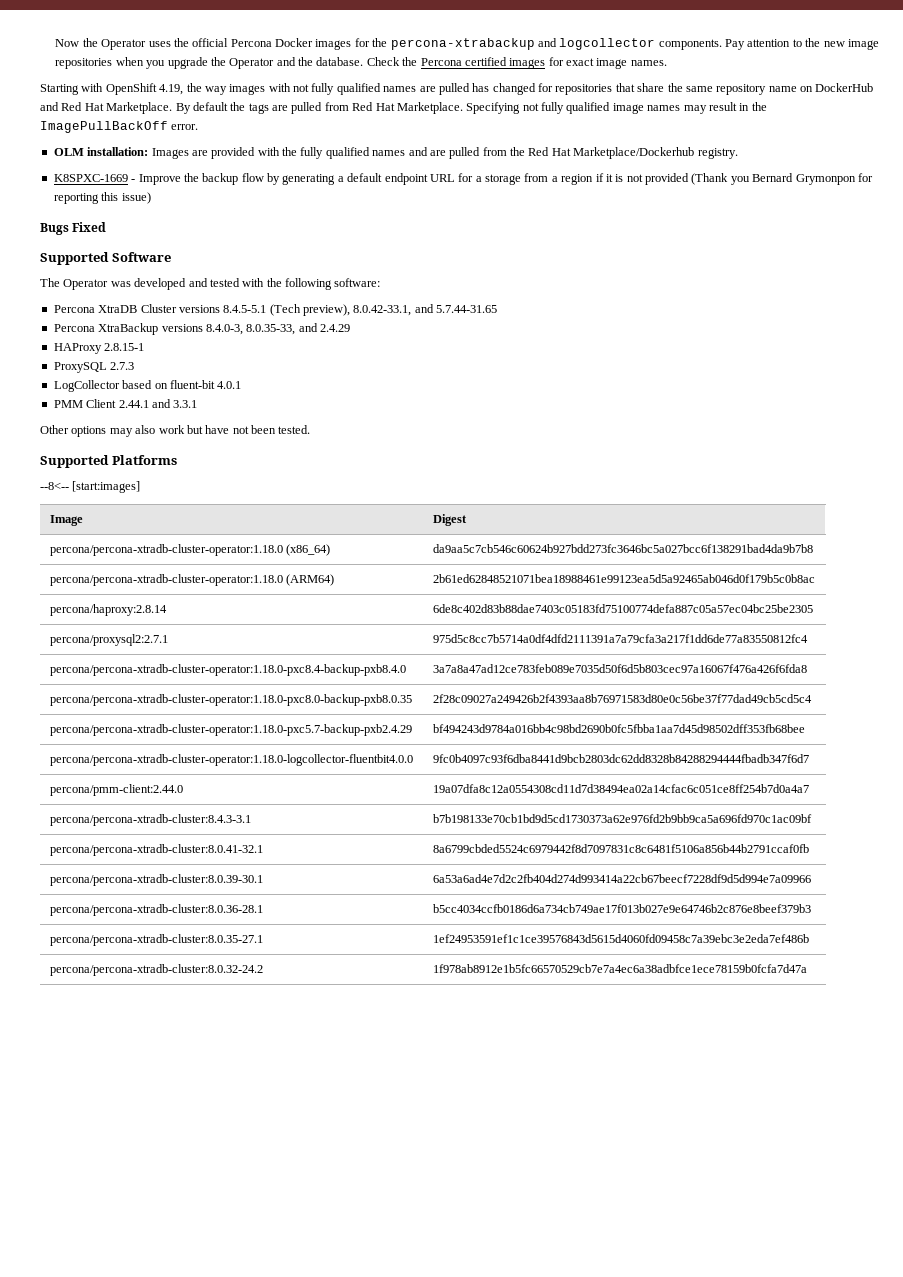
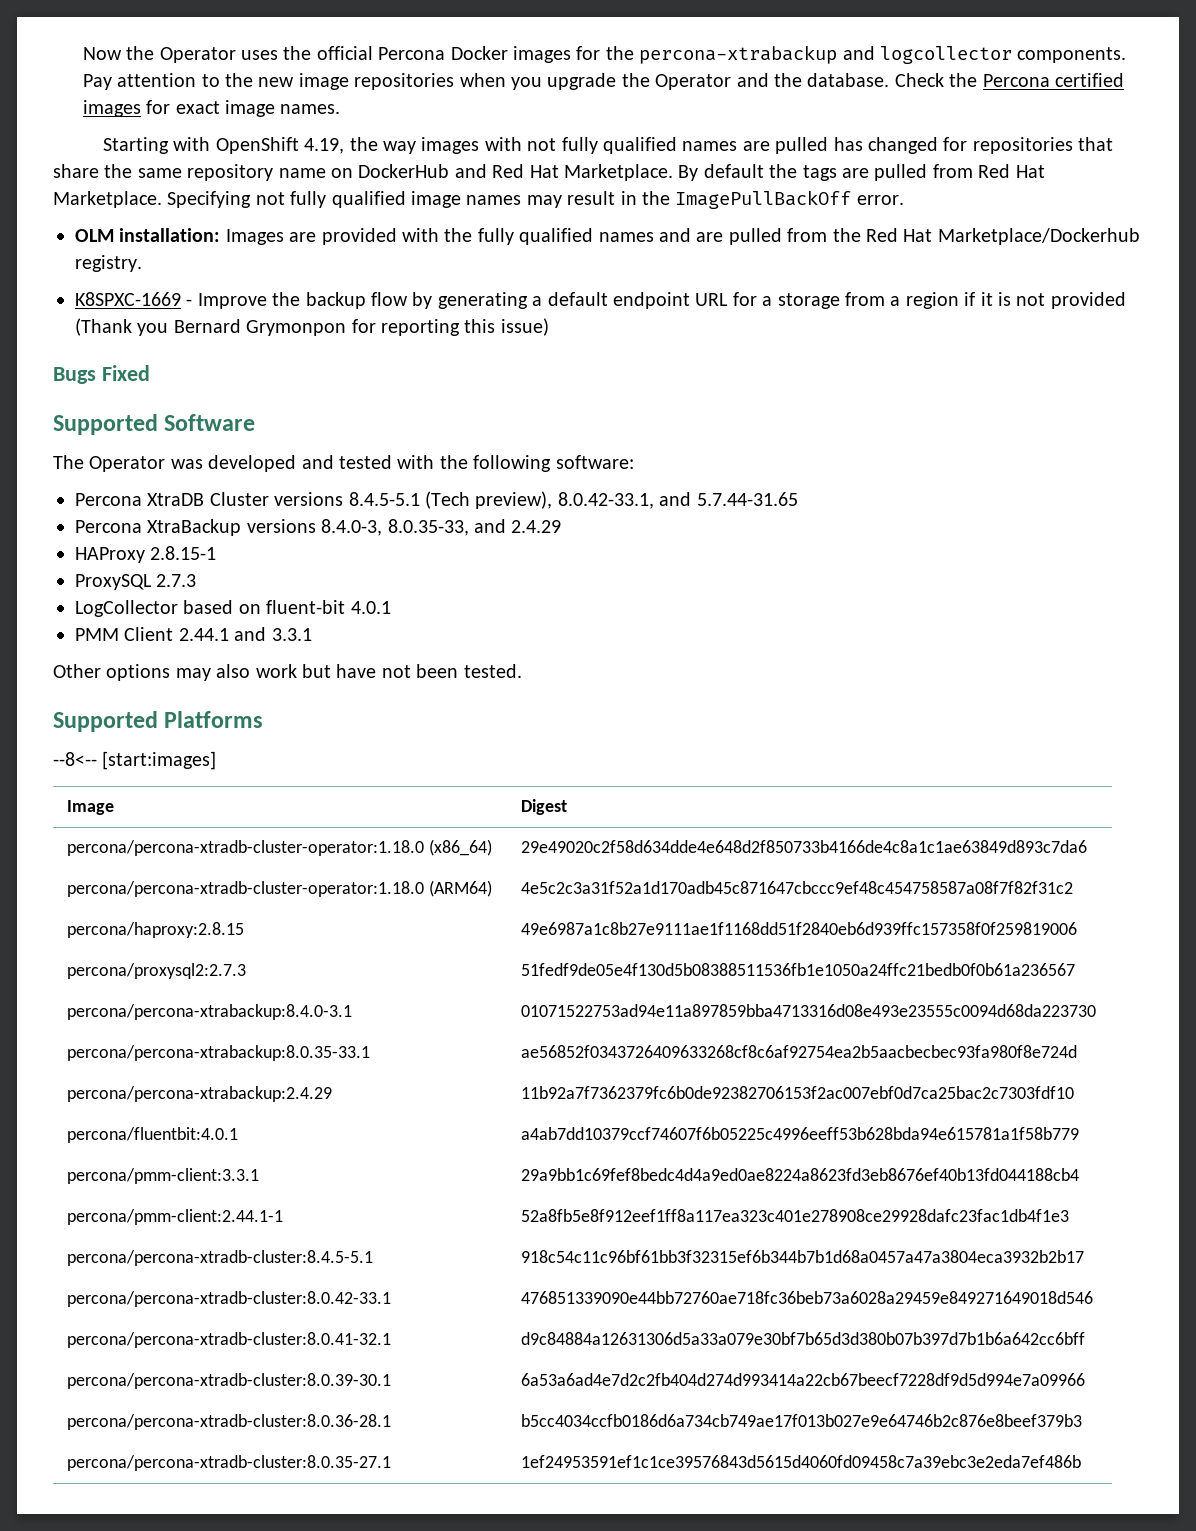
- percona/percona-xtradb-cluster-operator:1.18.0 (x86_64) | da9aa5c7cb546c60624b927bdd273fc3646bc5a027bcc6f138291bad4da9b7b8
+ percona/percona-xtradb-cluster-operator:1.18.0 (x86_64) | 29e49020c2f58d634dde4e648d2f850733b4166de4c8a1c1ae63849d893c7da6
- percona/percona-xtradb-cluster-operator:1.18.0 (ARM64) | 2b61ed62848521071bea18988461e99123ea5d5a92465ab046d0f179b5c0b8ac
- percona/haproxy:2.8.14 | 6de8c402d83b88dae7403c05183fd75100774defa887c05a57ec04bc25be2305
- percona/proxysql2:2.7.1 | 975d5c8cc7b5714a0df4dfd2111391a7a79cfa3a217f1dd6de77a83550812fc4
- percona/percona-xtradb-cluster-operator:1.18.0-pxc8.4-backup-pxb8.4.0 | 3a7a8a47ad12ce783feb089e7035d50f6d5b803cec97a16067f476a426f6fda8
- percona/percona-xtradb-cluster-operator:1.18.0-pxc8.0-backup-pxb8.0.35 | 2f28c09027a249426b2f4393aa8b76971583d80e0c56be37f77dad49cb5cd5c4
- percona/percona-xtradb-cluster-operator:1.18.0-pxc5.7-backup-pxb2.4.29 | bf494243d9784a016bb4c98bd2690b0fc5fbba1aa7d45d98502dff353fb68bee
- percona/percona-xtradb-cluster-operator:1.18.0-logcollector-fluentbit4.0.0 | 9fc0b4097c93f6dba8441d9bcb2803dc62dd8328b84288294444fbadb347f6d7
- percona/pmm-client:2.44.0 | 19a07dfa8c12a0554308cd11d7d38494ea02a14cfac6c051ce8ff254b7d0a4a7
- percona/percona-xtradb-cluster:8.4.3-3.1 | b7b198133e70cb1bd9d5cd1730373a62e976fd2b9bb9ca5a696fd970c1ac09bf
+ percona/percona-xtradb-cluster-operator:1.18.0 (ARM64) | 4e5c2c3a31f52a1d170adb45c871647cbccc9ef48c454758587a08f7f82f31c2
+ percona/haproxy:2.8.15 | 49e6987a1c8b27e9111ae1f1168dd51f2840eb6d939ffc157358f0f259819006
+ percona/proxysql2:2.7.3 | 51fedf9de05e4f130d5b08388511536fb1e1050a24ffc21bedb0f0b61a236567
+ percona/percona-xtrabackup:8.4.0-3.1 | 01071522753ad94e11a897859bba4713316d08e493e23555c0094d68da223730
+ percona/percona-xtrabackup:8.0.35-33.1 | ae56852f0343726409633268cf8c6af92754ea2b5aacbecbec93fa980f8e724d
+ percona/percona-xtrabackup:2.4.29 | 11b92a7f7362379fc6b0de92382706153f2ac007ebf0d7ca25bac2c7303fdf10
+ percona/fluentbit:4.0.1 | a4ab7dd10379ccf74607f6b05225c4996eeff53b628bda94e615781a1f58b779
+ percona/pmm-client:3.3.1 | 29a9bb1c69fef8bedc4d4a9ed0ae8224a8623fd3eb8676ef40b13fd044188cb4
+ percona/pmm-client:2.44.1-1 | 52a8fb5e8f912eef1ff8a117ea323c401e278908ce29928dafc23fac1db4f1e3
+ percona/percona-xtradb-cluster:8.4.5-5.1 | 918c54c11c96bf61bb3f32315ef6b344b7b1d68a0457a47a3804eca3932b2b17
+ percona/percona-xtradb-cluster:8.0.42-33.1 | 476851339090e44bb72760ae718fc36beb73a6028a29459e849271649018d546
- percona/percona-xtradb-cluster:8.0.41-32.1 | 8a6799cbded5524c6979442f8d7097831c8c6481f5106a856b44b2791ccaf0fb
+ percona/percona-xtradb-cluster:8.0.41-32.1 | d9c84884a12631306d5a33a079e30bf7b65d3d380b07b397d7b1b6a642cc6bff
- percona/percona-xtradb-cluster:8.0.32-24.2 | 1f978ab8912e1b5fc66570529cb7e7a4ec6a38adbfce1ece78159b0fcfa7d47a

